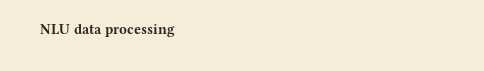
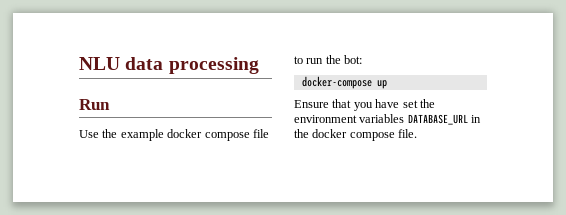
+ Run
+ Use the example docker compose file to run the bot:
+ docker-compose up
+ Ensure that you have set the environment variables DATABASE_URL in the docker compose file.

